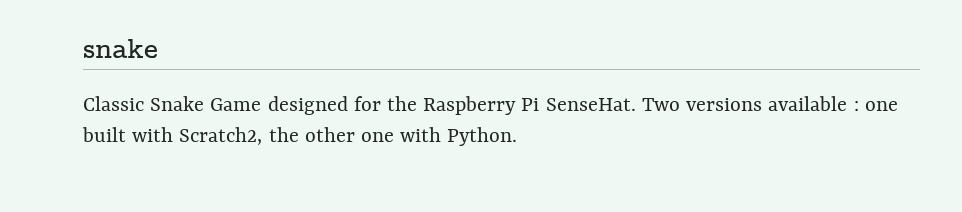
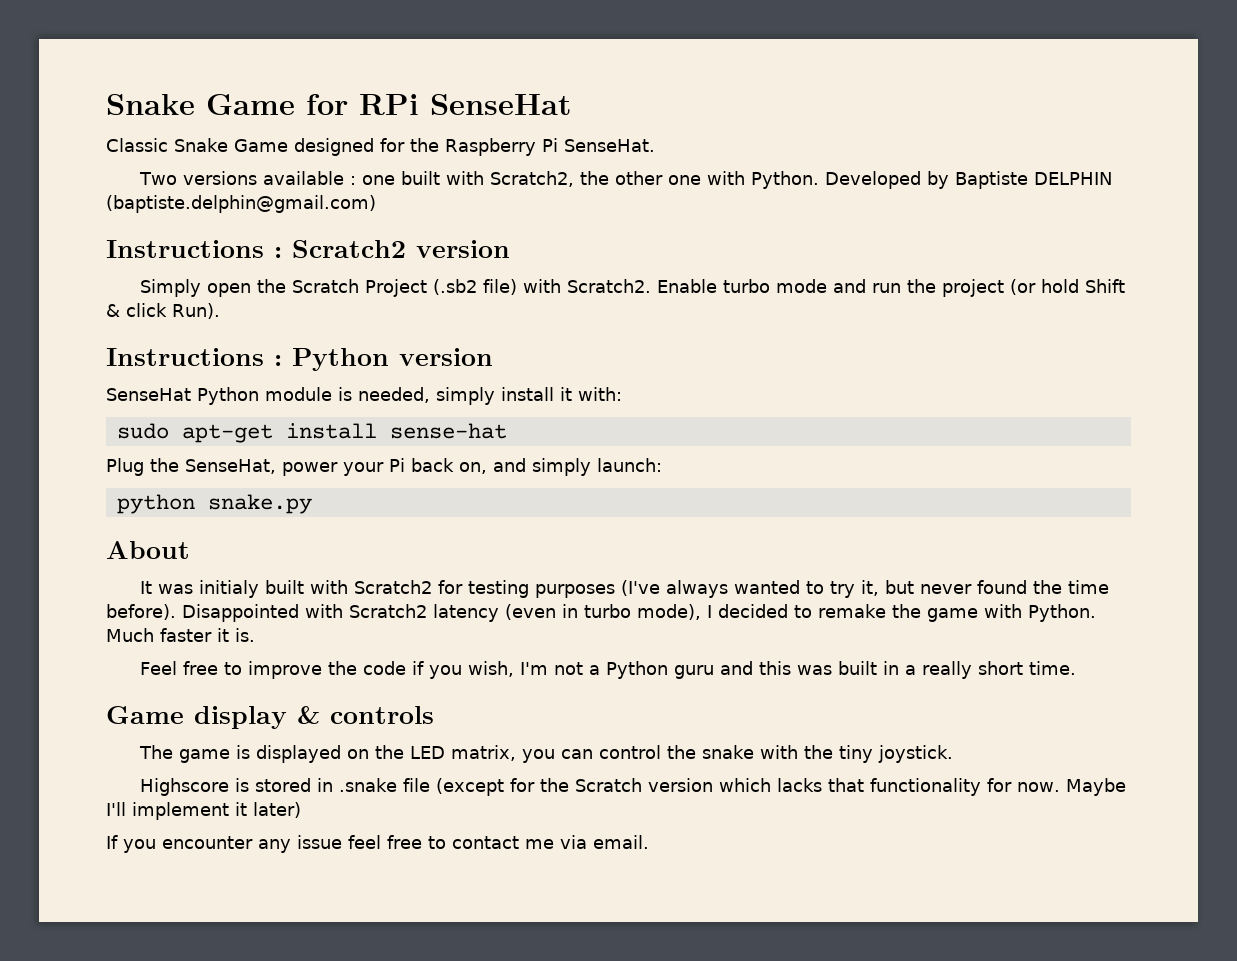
- snake
+ Snake Game for RPi SenseHat
- Classic Snake Game designed for the Raspberry Pi SenseHat. Two versions available : one built with Scratch2, the other one with Python.
+ Classic Snake Game designed for the Raspberry Pi SenseHat.
+ Two versions available : one built with Scratch2, the other one with Python.
+ Developed by Baptiste DELPHIN (baptiste.delphin@gmail.com)
+ Instructions : Scratch2 version
+ Simply open the Scratch Project (.sb2 file) with Scratch2. Enable turbo mode and run the project (or hold Shift & click Run).
+ Instructions : Python version
+ SenseHat Python module is needed, simply install it with:
+ sudo apt-get install sense-hat
+ Plug the SenseHat, power your Pi back on, and simply launch:
+ python snake.py
+ About
+ It was initialy built with Scratch2 for testing purposes (I've always wanted to try it, but never found the time before). Disappointed with Scratch2 latency (even in turbo mode), I decided to remake the game with Python. Much faster it is.
+ Feel free to improve the code if you wish, I'm not a Python guru and this was built in a really short time.
+ Game display & controls
+ The game is displayed on the LED matrix, you can control the snake with the tiny joystick.
+ Highscore is stored in .snake file (except for the Scratch version which lacks that functionality for now. Maybe I'll implement it later)
+ If you encounter any issue feel free to contact me via email.

